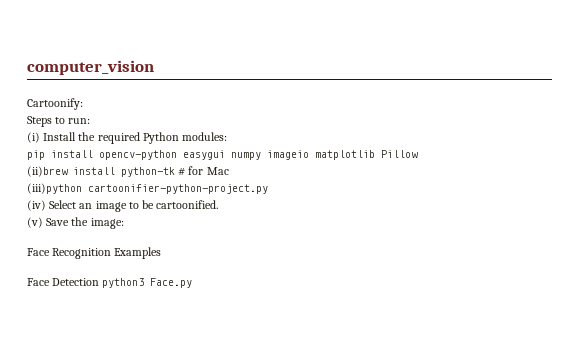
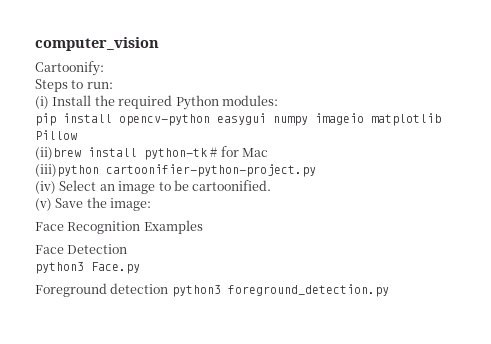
- Face Detection python3 Face.py
+ Face Detection
+ python3 Face.py
+ Foreground detection python3 foreground_detection.py

